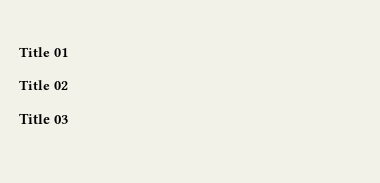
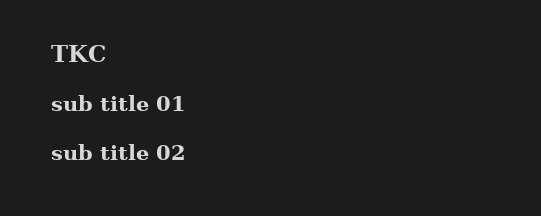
- Title 01
+ TKC
+ sub title 01
- Title 02
+ sub title 02
- Title 03

